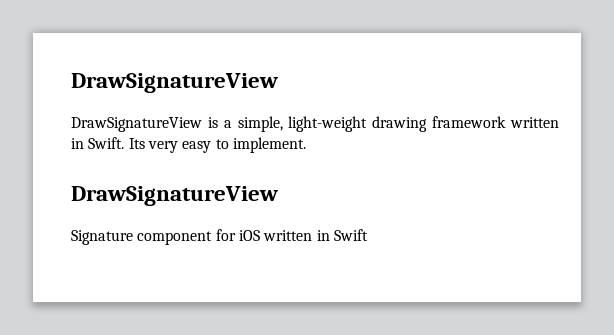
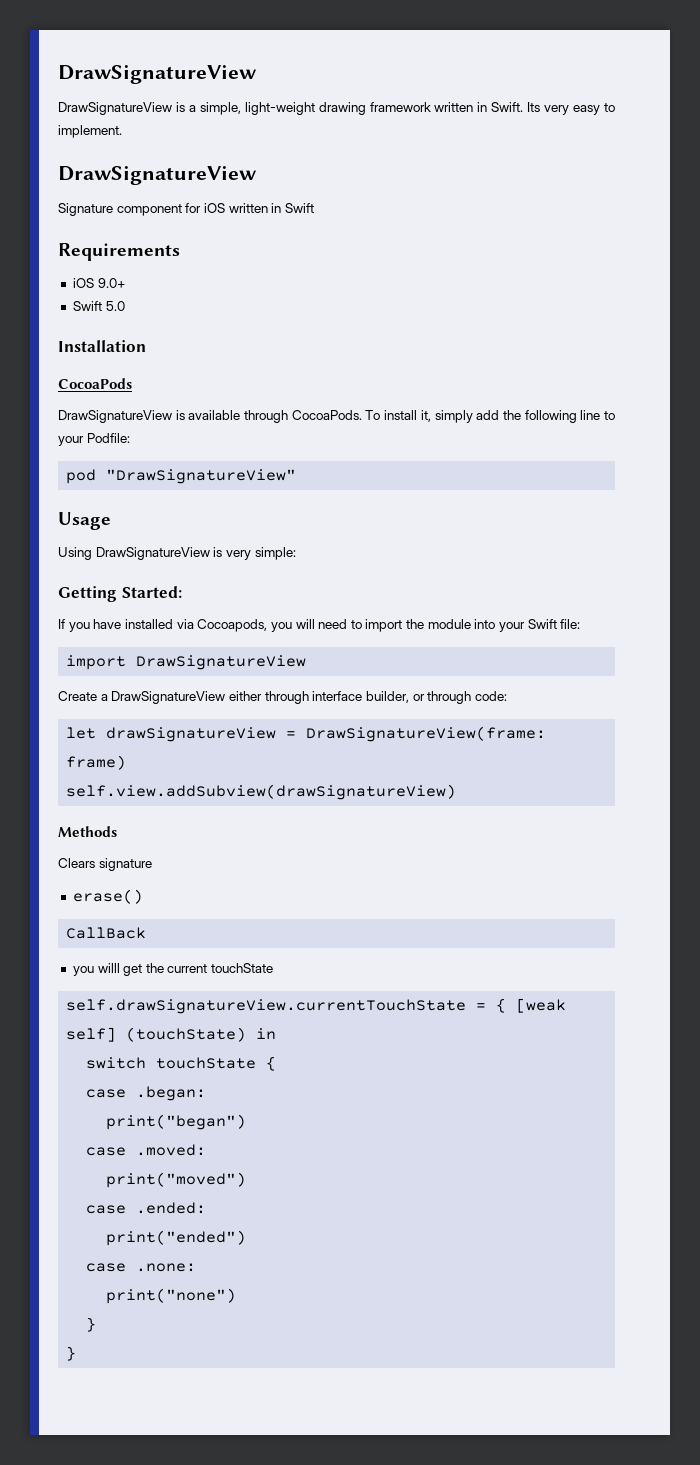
+ Requirements
+ iOS 9.0+
+ Swift 5.0
+ Installation
+ CocoaPods
+ DrawSignatureView is available through CocoaPods. To install it, simply add the following line to your Podfile:
+ pod "DrawSignatureView"
+ Usage
+ Using DrawSignatureView is very simple:
+ Getting Started:
+ If you have installed via Cocoapods, you will need to import the module into your Swift file:
+ import DrawSignatureView
+ Create a DrawSignatureView either through interface builder, or through code:
+ let drawSignatureView = DrawSignatureView(frame: frame)
+ self.view.addSubview(drawSignatureView)
+ Methods
+ Clears signature
+ erase()
+ CallBack
+ you willl get the current touchState
+ self.drawSignatureView.currentTouchState = { [weak self] (touchState) in
+ switch touchState {
+ case .began:
+ print("began")
+ case .moved:
+ print("moved")
+ case .ended:
+ print("ended")
+ case .none:
+ print("none")
+ }
+ }

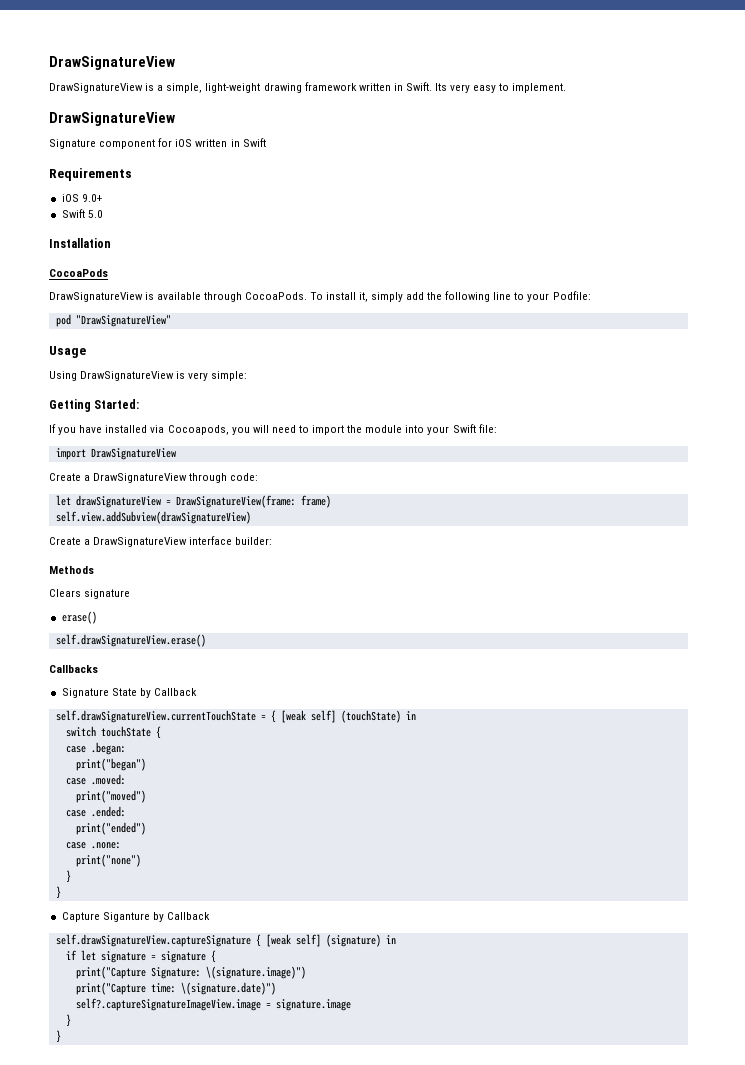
- Create a DrawSignatureView either through interface builder, or through code:
+ Create a DrawSignatureView through code:
+ Create a DrawSignatureView interface builder:
- CallBack
- you willl get the current touchState
+ self.drawSignatureView.erase()
+ Callbacks
+ Signature State by Callback
+ Capture Siganture by Callback
+ self.drawSignatureView.captureSignature { [weak self] (signature) in
+ if let signature = signature {
+ print("Capture Signature: \(signature.image)")
+ print("Capture time: \(signature.date)")
+ self?.captureSignatureImageView.image = signature.image
+ }
+ }

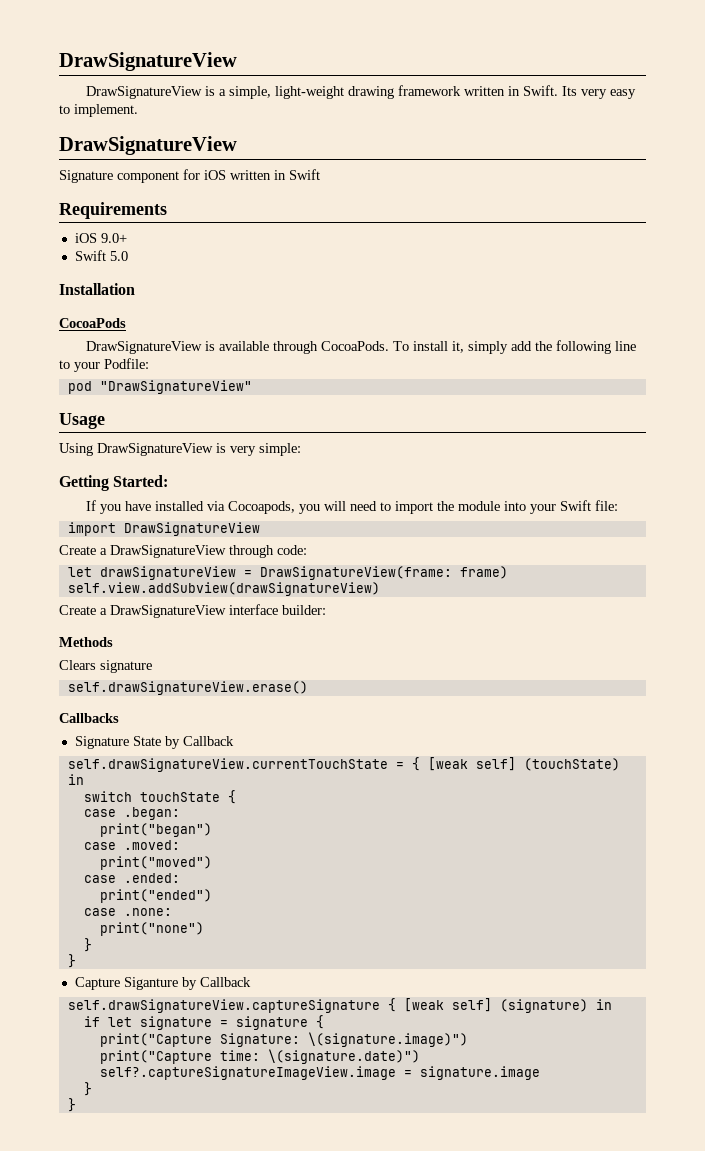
- erase()

